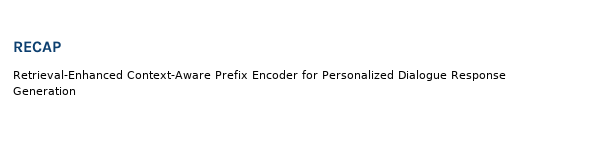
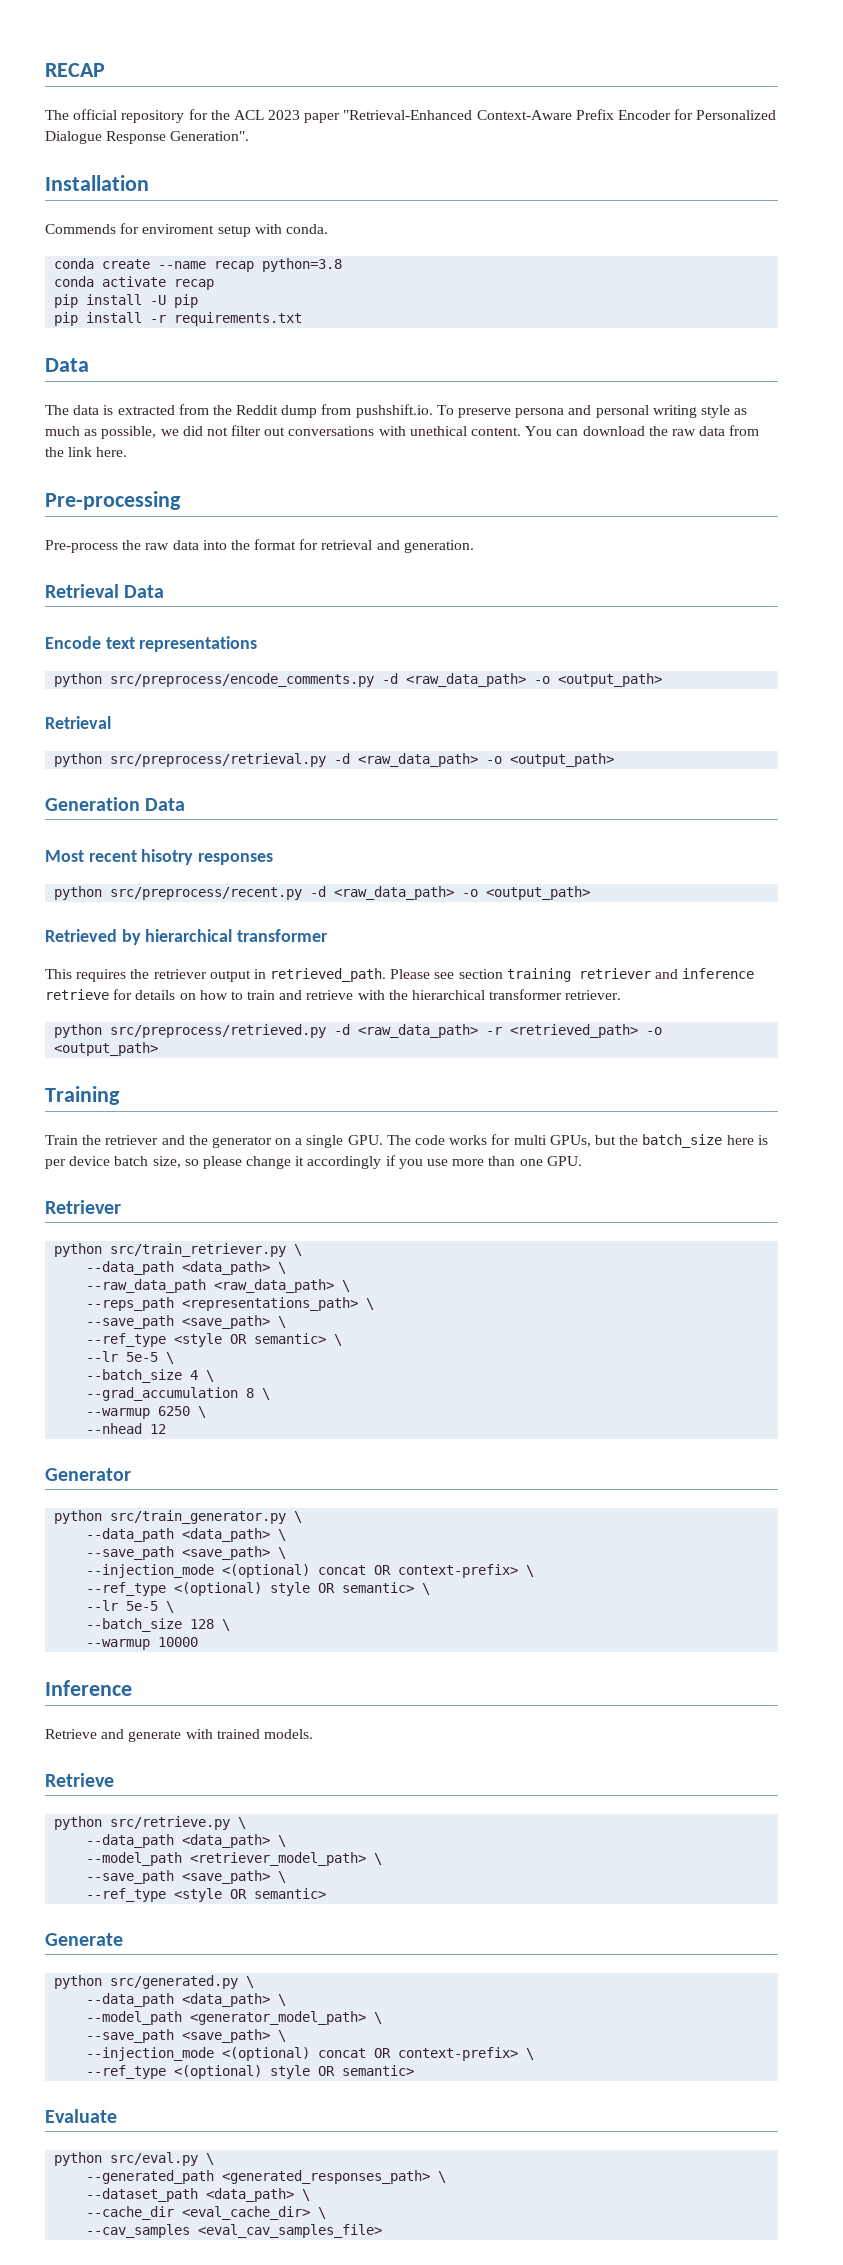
- Retrieval-Enhanced Context-Aware Prefix Encoder for Personalized Dialogue Response Generation
+ The official repository for the ACL 2023 paper "Retrieval-Enhanced Context-Aware Prefix Encoder for Personalized Dialogue Response Generation".
+ Installation
+ Commends for enviroment setup with conda.
+ conda create --name recap python=3.8
+ conda activate recap
+ pip install -U pip
+ pip install -r requirements.txt
+ Data
+ The data is extracted from the Reddit dump from pushshift.io. To preserve persona and personal writing style as much as possible, we did not filter out conversations with unethical content. You can download the raw data from the link here.
+ Pre-processing
+ Pre-process the raw data into the format for retrieval and generation.
+ Retrieval Data
+ Encode text representations
+ python src/preprocess/encode_comments.py -d <raw_data_path> -o <output_path>
+ Retrieval
+ python src/preprocess/retrieval.py -d <raw_data_path> -o <output_path>
+ Generation Data
+ Most recent hisotry responses
+ python src/preprocess/recent.py -d <raw_data_path> -o <output_path>
+ Retrieved by hierarchical transformer
+ This requires the retriever output in retrieved_path. Please see section training retriever and inference retrieve for details on how to train and retrieve with the hierarchical transformer retriever.
+ python src/preprocess/retrieved.py -d <raw_data_path> -r <retrieved_path> -o <output_path>
+ Training
+ Train the retriever and the generator on a single GPU. The code works for multi GPUs, but the batch_size here is per device batch size, so please change it accordingly if you use more than one GPU.
+ Retriever
+ python src/train_retriever.py \
+ --data_path <data_path> \
+ --raw_data_path <raw_data_path> \
+ --reps_path <representations_path> \
+ --save_path <save_path> \
+ --ref_type <style OR semantic> \
+ --lr 5e-5 \
+ --batch_size 4 \
+ --grad_accumulation 8 \
+ --warmup 6250 \
+ --nhead 12
+ Generator
+ python src/train_generator.py \
+ --data_path <data_path> \
+ --save_path <save_path> \
+ --injection_mode <(optional) concat OR context-prefix> \
+ --ref_type <(optional) style OR semantic> \
+ --lr 5e-5 \
+ --batch_size 128 \
+ --warmup 10000
+ Inference
+ Retrieve and generate with trained models.
+ Retrieve
+ python src/retrieve.py \
+ --data_path <data_path> \
+ --model_path <retriever_model_path> \
+ --save_path <save_path> \
+ --ref_type <style OR semantic>
+ Generate
+ python src/generated.py \
+ --data_path <data_path> \
+ --model_path <generator_model_path> \
+ --save_path <save_path> \
+ --injection_mode <(optional) concat OR context-prefix> \
+ --ref_type <(optional) style OR semantic>
+ Evaluate
+ python src/eval.py \
+ --generated_path <generated_responses_path> \
+ --dataset_path <data_path> \
+ --cache_dir <eval_cache_dir> \
+ --cav_samples <eval_cav_samples_file>

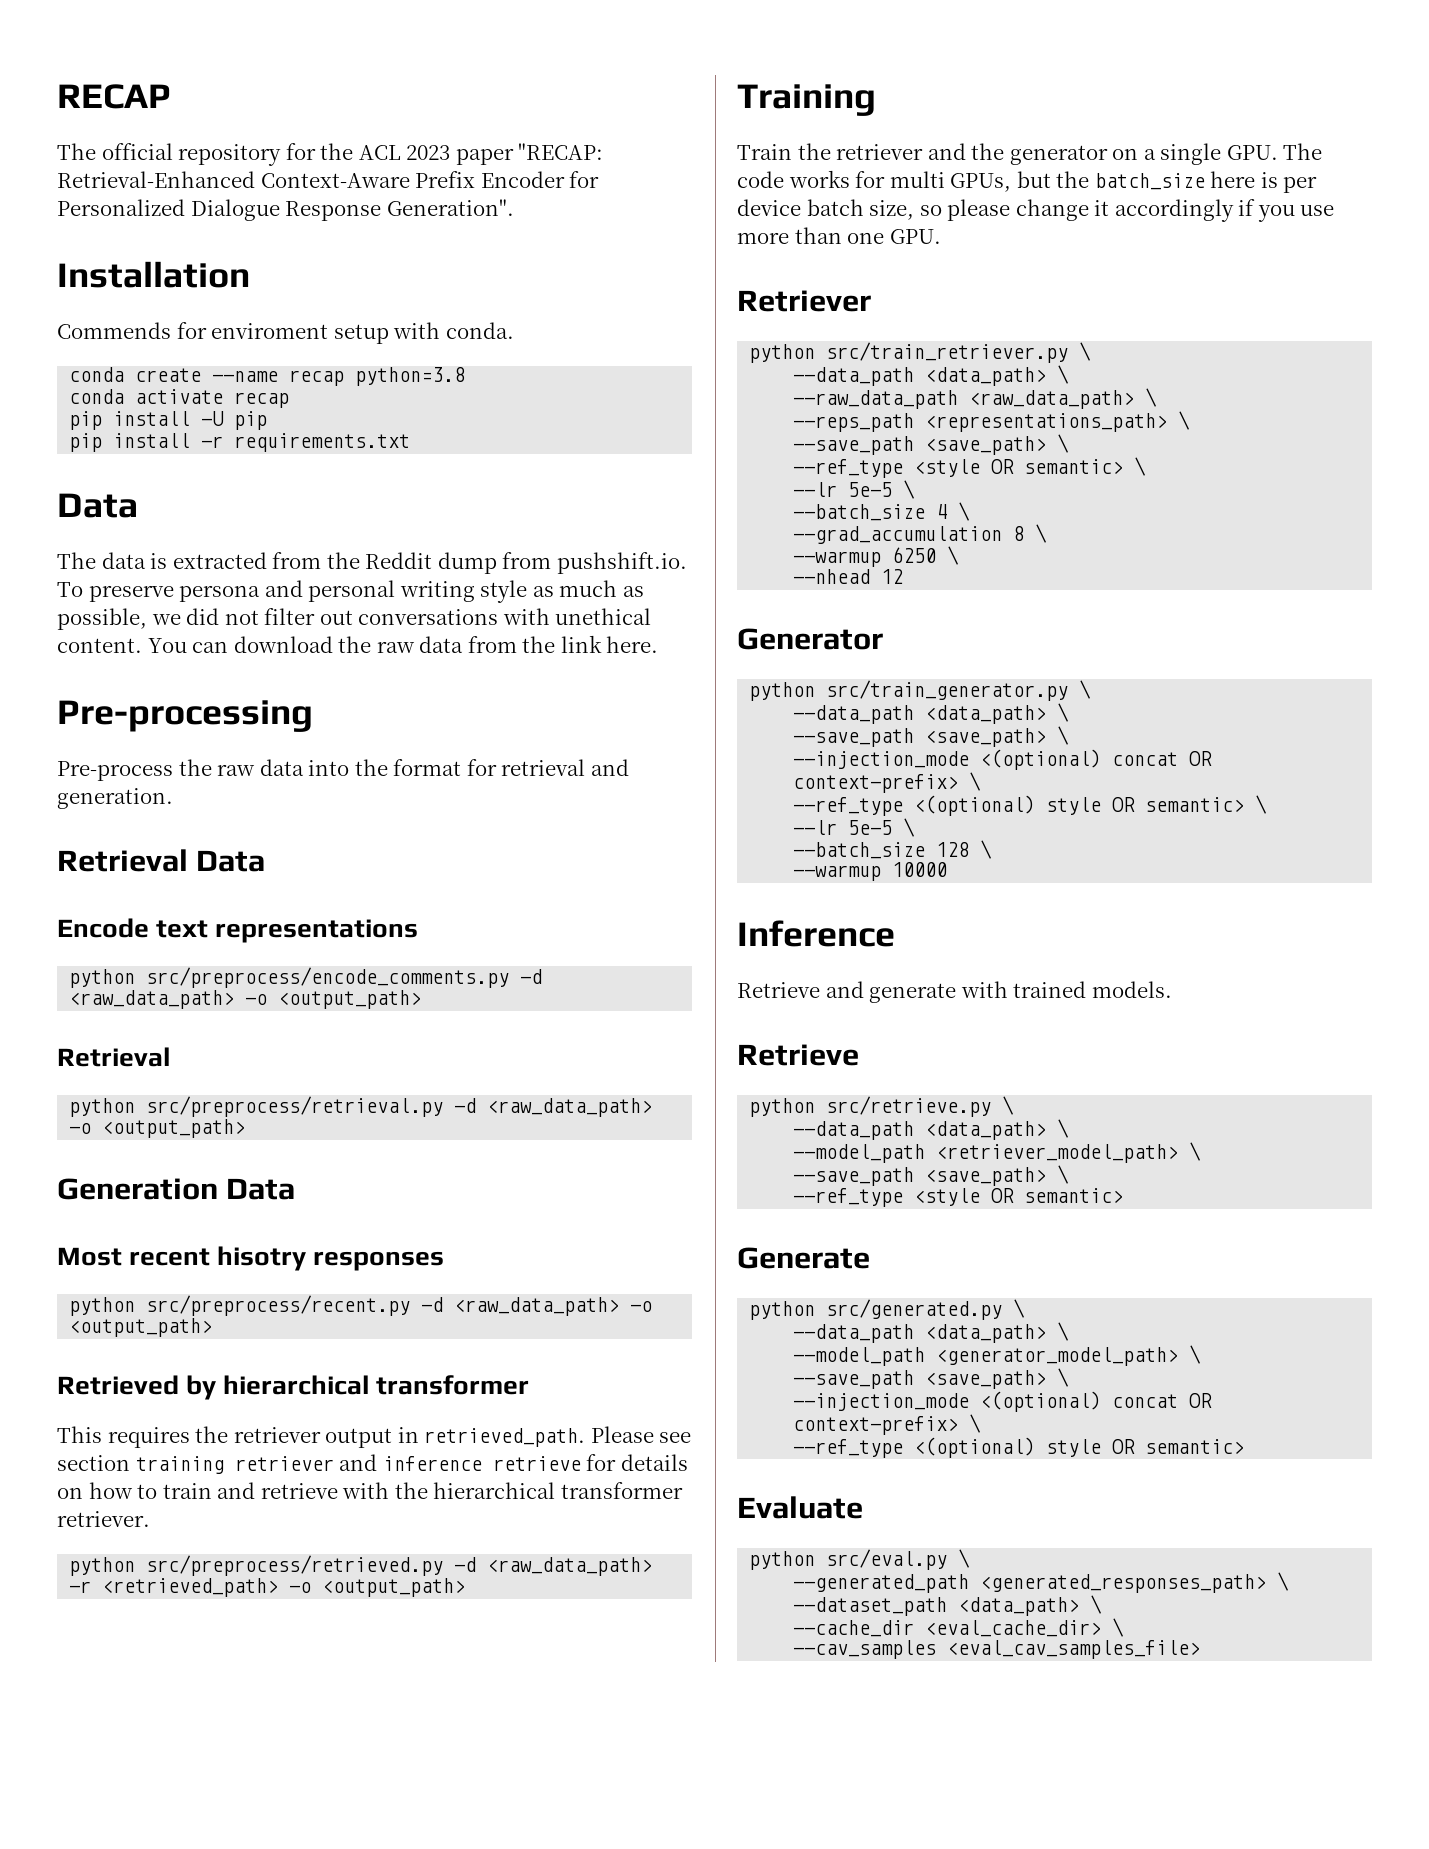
- The official repository for the ACL 2023 paper "Retrieval-Enhanced Context-Aware Prefix Encoder for Personalized Dialogue Response Generation".
+ The official repository for the ACL 2023 paper "RECAP: Retrieval-Enhanced Context-Aware Prefix Encoder for Personalized Dialogue Response Generation".

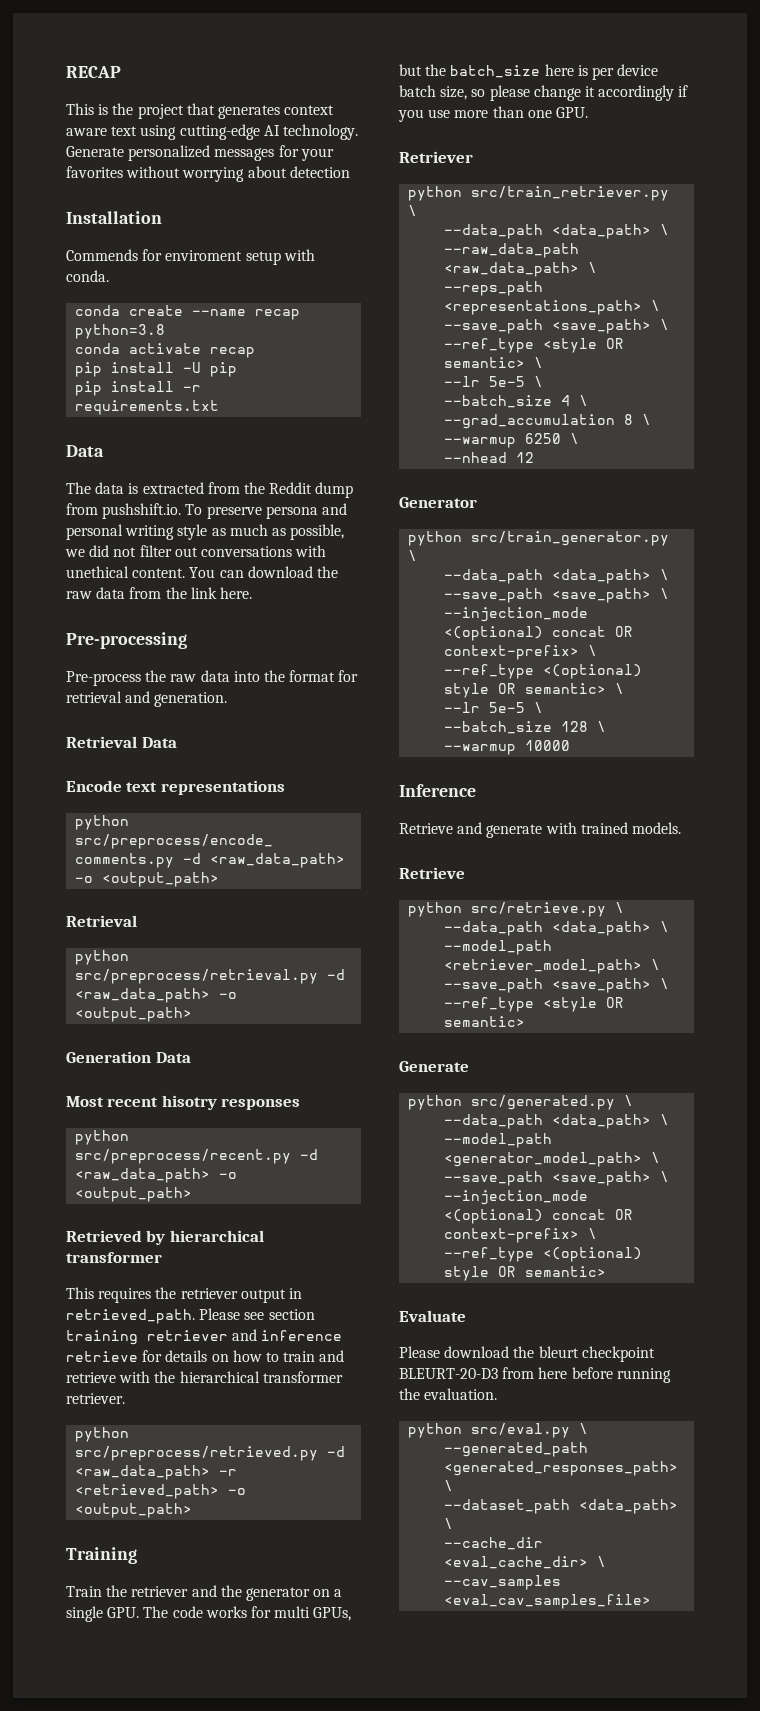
- The official repository for the ACL 2023 paper "RECAP: Retrieval-Enhanced Context-Aware Prefix Encoder for Personalized Dialogue Response Generation".
+ This is the project that generates context aware text using cutting-edge AI technology. Generate personalized messages for your favorites without worrying about detection
+ Please download the bleurt checkpoint BLEURT-20-D3 from here before running the evaluation.

